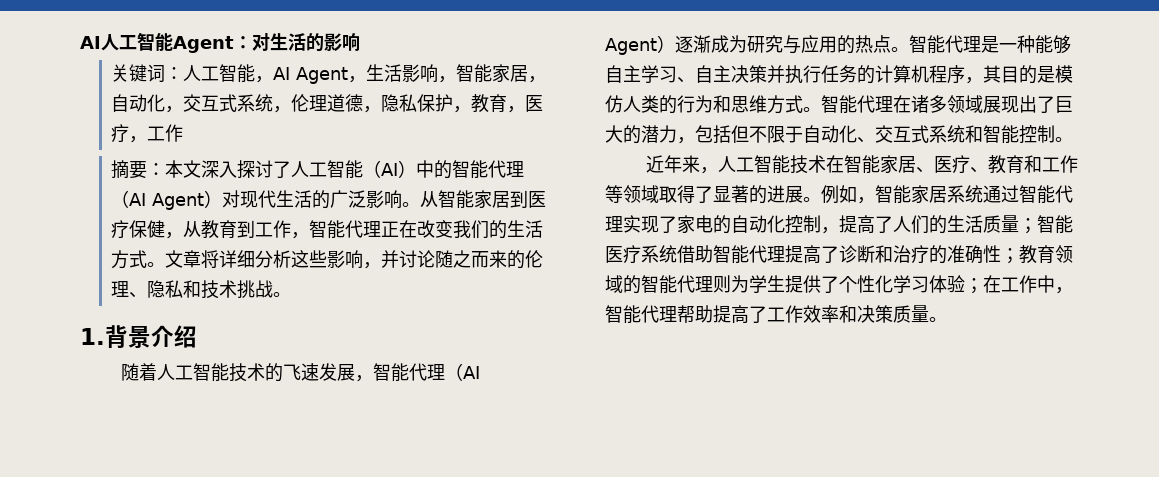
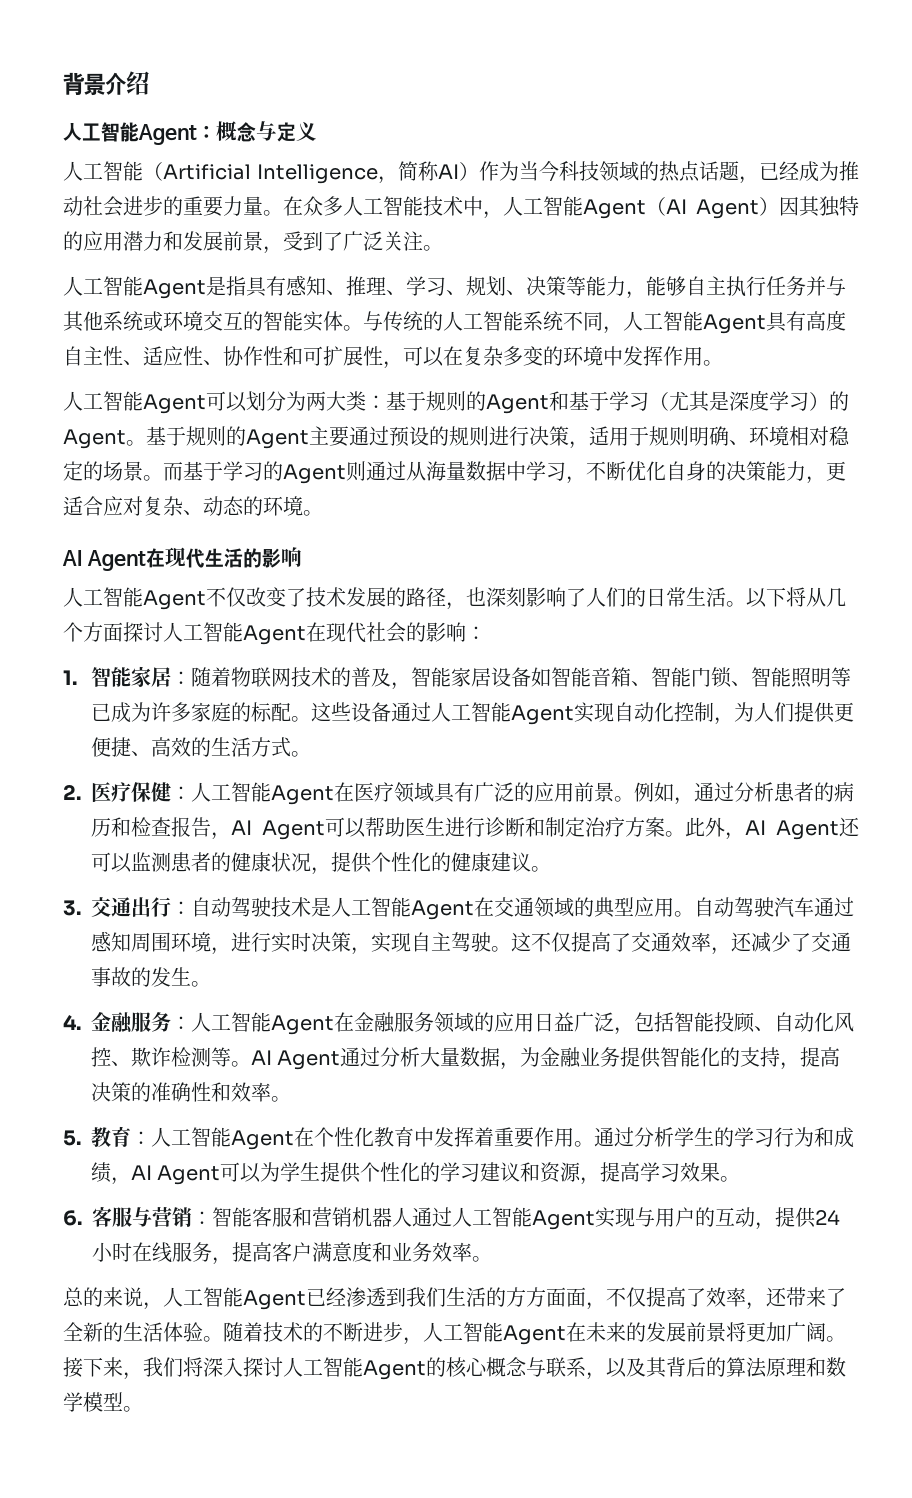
- AI人工智能Agent：对生活的影响
- 关键词：人工智能，AI Agent，生活影响，智能家居，自动化，交互式系统，伦理道德，隐私保护，教育，医疗，工作
- 摘要：本文深入探讨了人工智能（AI）中的智能代理（AI Agent）对现代生活的广泛影响。从智能家居到医疗保健，从教育到工作，智能代理正在改变我们的生活方式。文章将详细分析这些影响，并讨论随之而来的伦理、隐私和技术挑战。
- 1.背景介绍
- 随着人工智能技术的飞速发展，智能代理（AI Agent）逐渐成为研究与应用的热点。智能代理是一种能够自主学习、自主决策并执行任务的计算机程序，其目的是模仿人类的行为和思维方式。智能代理在诸多领域展现出了巨大的潜力，包括但不限于自动化、交互式系统和智能控制。
- 近年来，人工智能技术在智能家居、医疗、教育和工作等领域取得了显著的进展。例如，智能家居系统通过智能代理实现了家电的自动化控制，提高了人们的生活质量；智能医疗系统借助智能代理提高了诊断和治疗的准确性；教育领域的智能代理则为学生提供了个性化学习体验；在工作中，智能代理帮助提高了工作效率和决策质量。
+ 背景介绍
+ 人工智能Agent：概念与定义
+ 人工智能（Artificial Intelligence，简称AI）作为当今科技领域的热点话题，已经成为推动社会进步的重要力量。在众多人工智能技术中，人工智能Agent（AI Agent）因其独特的应用潜力和发展前景，受到了广泛关注。
+ 人工智能Agent是指具有感知、推理、学习、规划、决策等能力，能够自主执行任务并与其他系统或环境交互的智能实体。与传统的人工智能系统不同，人工智能Agent具有高度自主性、适应性、协作性和可扩展性，可以在复杂多变的环境中发挥作用。
+ 人工智能Agent可以划分为两大类：基于规则的Agent和基于学习（尤其是深度学习）的Agent。基于规则的Agent主要通过预设的规则进行决策，适用于规则明确、环境相对稳定的场景。而基于学习的Agent则通过从海量数据中学习，不断优化自身的决策能力，更适合应对复杂、动态的环境。
+ AI Agent在现代生活的影响
+ 人工智能Agent不仅改变了技术发展的路径，也深刻影响了人们的日常生活。以下将从几个方面探讨人工智能Agent在现代社会的影响：
+ 1.智能家居：随着物联网技术的普及，智能家居设备如智能音箱、智能门锁、智能照明等已成为许多家庭的标配。这些设备通过人工智能Agent实现自动化控制，为人们提供更便捷、高效的生活方式。
+ 2.医疗保健：人工智能Agent在医疗领域具有广泛的应用前景。例如，通过分析患者的病历和检查报告，AI Agent可以帮助医生进行诊断和制定治疗方案。此外，AI Agent还可以监测患者的健康状况，提供个性化的健康建议。
+ 3.交通出行：自动驾驶技术是人工智能Agent在交通领域的典型应用。自动驾驶汽车通过感知周围环境，进行实时决策，实现自主驾驶。这不仅提高了交通效率，还减少了交通事故的发生。
+ 4.金融服务：人工智能Agent在金融服务领域的应用日益广泛，包括智能投顾、自动化风控、欺诈检测等。AI Agent通过分析大量数据，为金融业务提供智能化的支持，提高决策的准确性和效率。
+ 5.教育：人工智能Agent在个性化教育中发挥着重要作用。通过分析学生的学习行为和成绩，AI Agent可以为学生提供个性化的学习建议和资源，提高学习效果。
+ 6.客服与营销：智能客服和营销机器人通过人工智能Agent实现与用户的互动，提供24小时在线服务，提高客户满意度和业务效率。
+ 总的来说，人工智能Agent已经渗透到我们生活的方方面面，不仅提高了效率，还带来了全新的生活体验。随着技术的不断进步，人工智能Agent在未来的发展前景将更加广阔。接下来，我们将深入探讨人工智能Agent的核心概念与联系，以及其背后的算法原理和数学模型。

